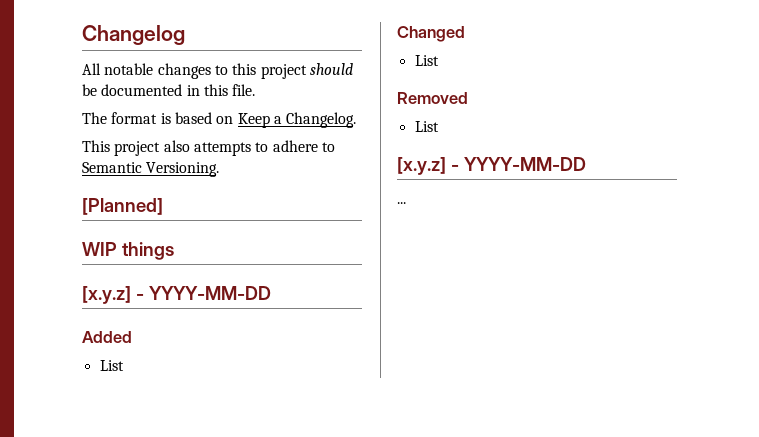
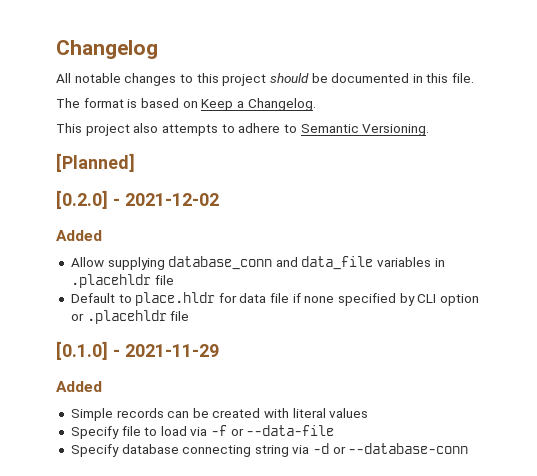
- WIP things
- [x.y.z] - YYYY-MM-DD
+ [0.2.0] - 2021-12-02
  Added
- List
- Changed
- List
- Removed
- List
- [x.y.z] - YYYY-MM-DD
- ...
+ Allow supplying database_conn and data_file variables in .placehldr file
+ Default to place.hldr for data file if none specified by CLI option or .placehldr file
+ [0.1.0] - 2021-11-29
+ Added
+ Simple records can be created with literal values
+ Specify file to load via -f or --data-file
+ Specify database connecting string via -d or --database-conn

